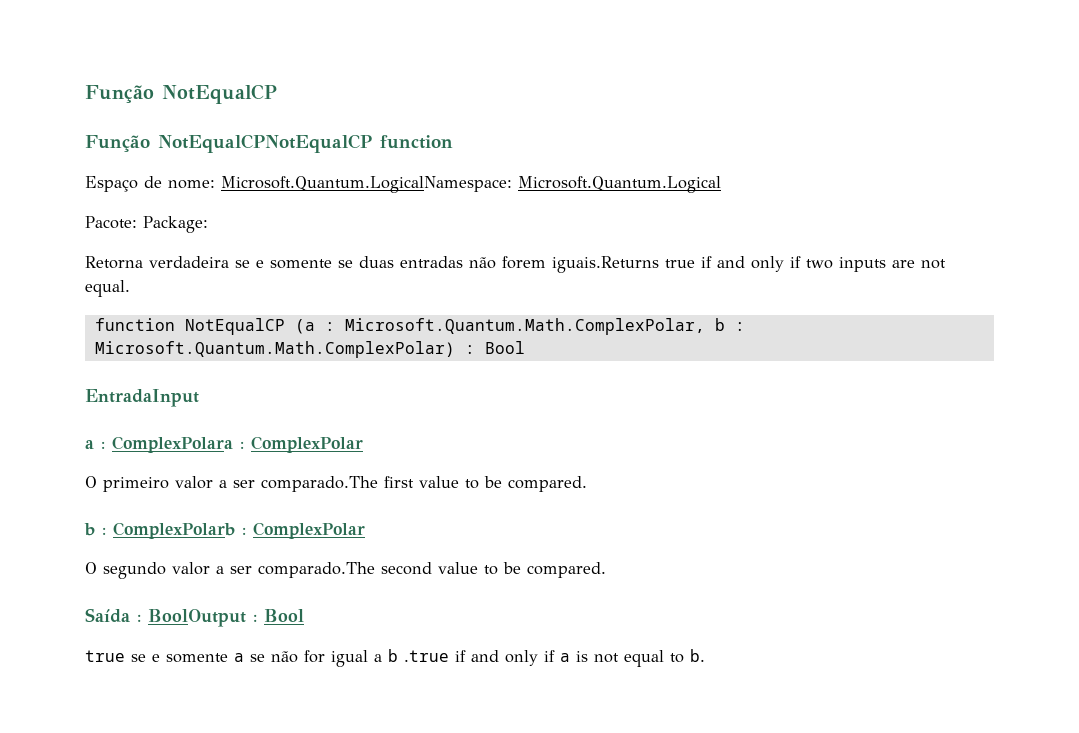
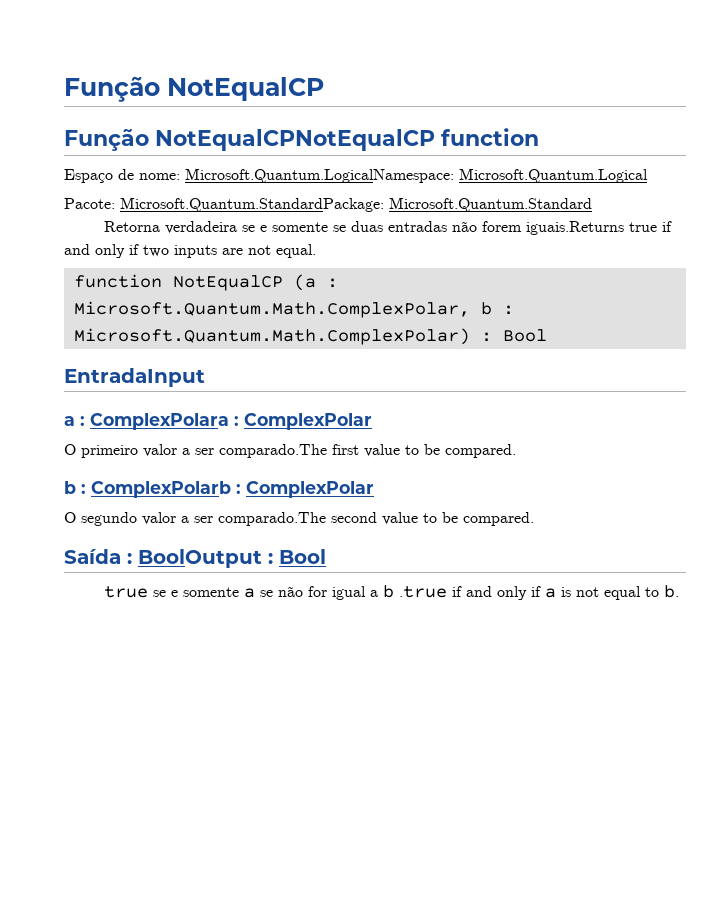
- Pacote: Package:
+ Pacote: Microsoft.Quantum.StandardPackage: Microsoft.Quantum.Standard

